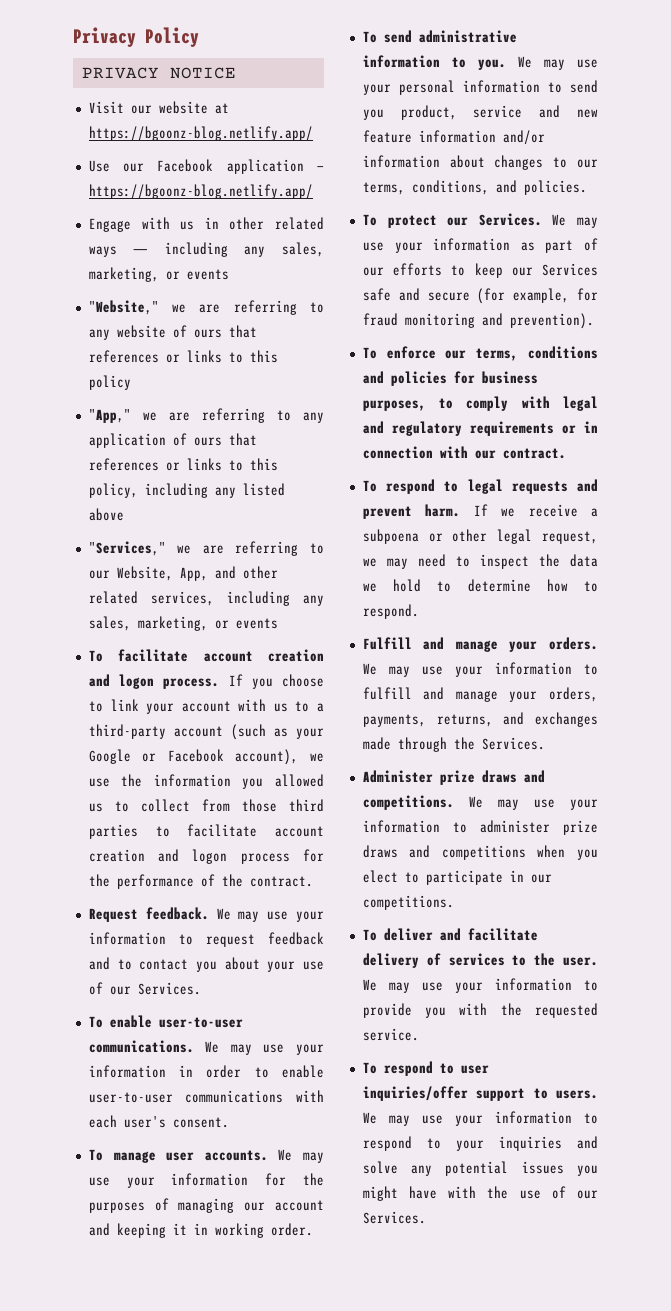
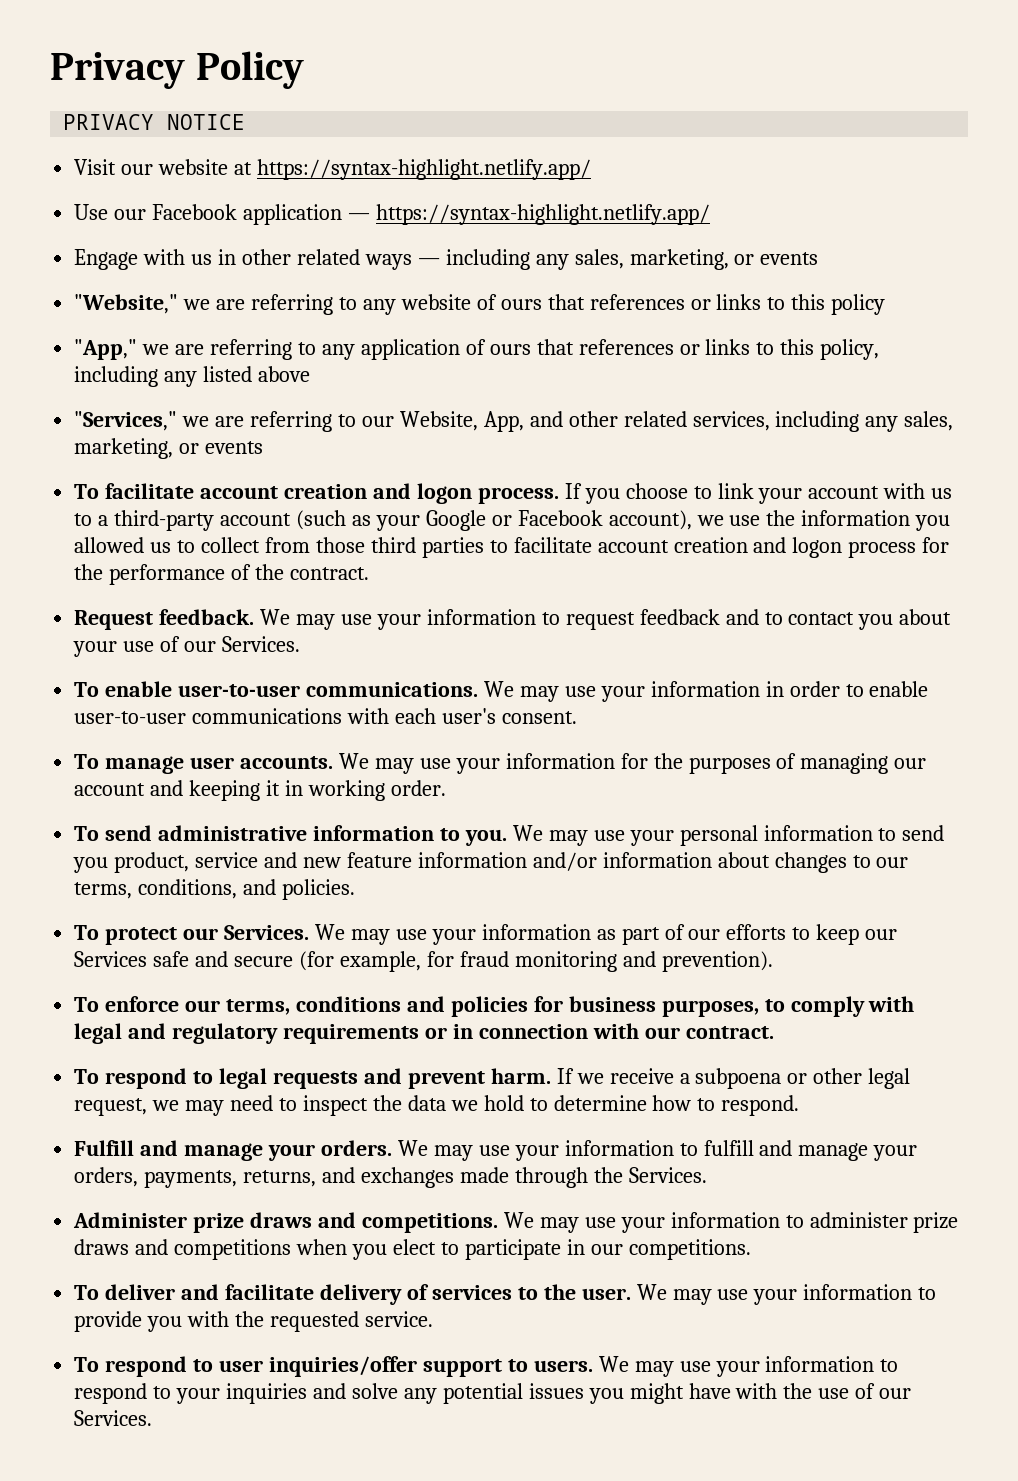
- Visit our website at https://bgoonz-blog.netlify.app/
+ Visit our website at https://syntax-highlight.netlify.app/
- Use our Facebook application — https://bgoonz-blog.netlify.app/
+ Use our Facebook application — https://syntax-highlight.netlify.app/

